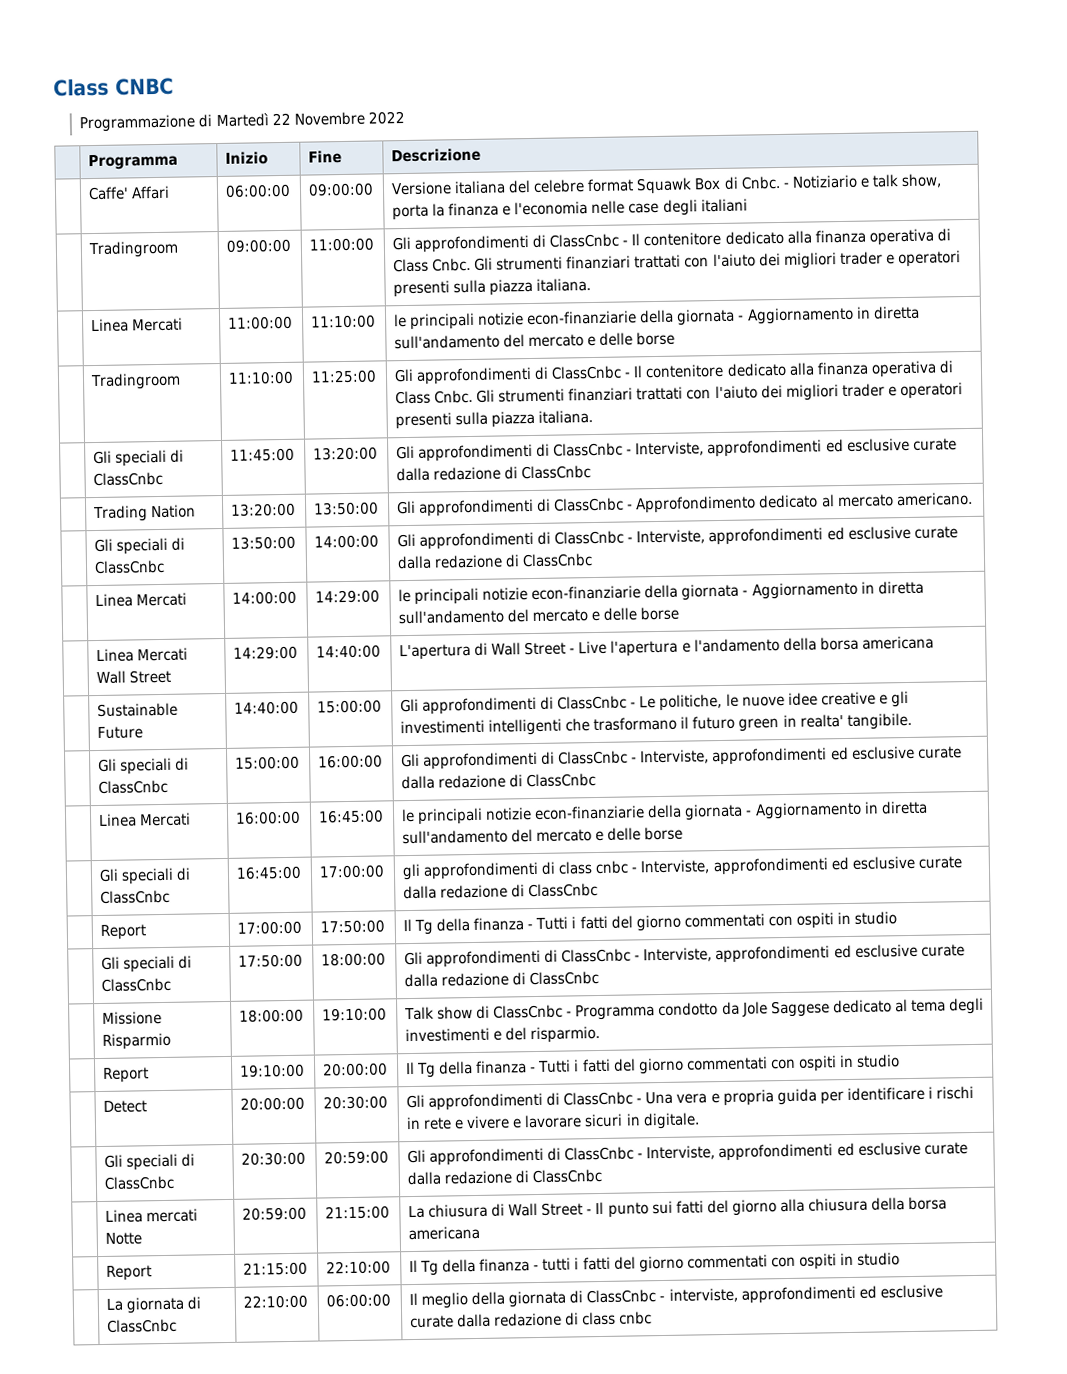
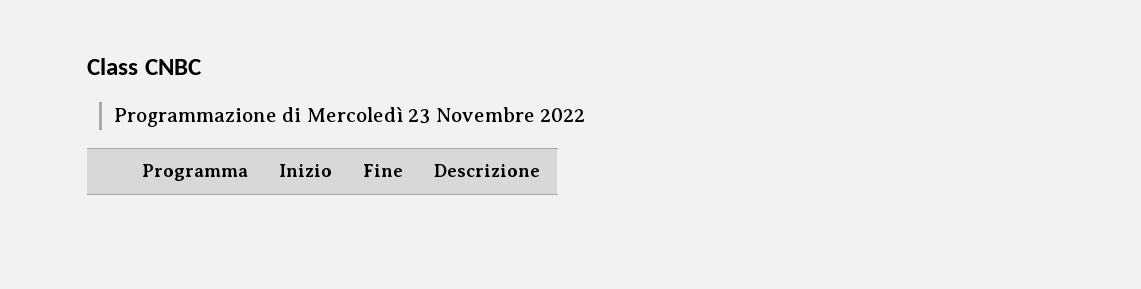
- Programmazione di Martedì 22 Novembre 2022
+ Programmazione di Mercoledì 23 Novembre 2022
- | Caffe' Affari | 06:00:00 | 09:00:00 | Versione italiana del celebre format Squawk Box di Cnbc. - Notiziario e talk show, porta la finanza e l'economia nelle case degli italiani
- | Tradingroom | 09:00:00 | 11:00:00 | Gli approfondimenti di ClassCnbc - Il contenitore dedicato alla finanza operativa di Class Cnbc. Gli strumenti finanziari trattati con l'aiuto dei migliori trader e operatori presenti sulla piazza italiana.
- | Linea Mercati | 11:00:00 | 11:10:00 | le principali notizie econ-finanziarie della giornata - Aggiornamento in diretta sull'andamento del mercato e delle borse
- | Tradingroom | 11:10:00 | 11:25:00 | Gli approfondimenti di ClassCnbc - Il contenitore dedicato alla finanza operativa di Class Cnbc. Gli strumenti finanziari trattati con l'aiuto dei migliori trader e operatori presenti sulla piazza italiana.
- | Gli speciali di ClassCnbc | 11:45:00 | 13:20:00 | Gli approfondimenti di ClassCnbc - Interviste, approfondimenti ed esclusive curate dalla redazione di ClassCnbc
- | Trading Nation | 13:20:00 | 13:50:00 | Gli approfondimenti di ClassCnbc - Approfondimento dedicato al mercato americano.
- | Gli speciali di ClassCnbc | 13:50:00 | 14:00:00 | Gli approfondimenti di ClassCnbc - Interviste, approfondimenti ed esclusive curate dalla redazione di ClassCnbc
- | Linea Mercati | 14:00:00 | 14:29:00 | le principali notizie econ-finanziarie della giornata - Aggiornamento in diretta sull'andamento del mercato e delle borse
- | Linea Mercati Wall Street | 14:29:00 | 14:40:00 | L'apertura di Wall Street - Live l'apertura e l'andamento della borsa americana
- | Sustainable Future | 14:40:00 | 15:00:00 | Gli approfondimenti di ClassCnbc - Le politiche, le nuove idee creative e gli investimenti intelligenti che trasformano il futuro green in realta' tangibile.
- | Gli speciali di ClassCnbc | 15:00:00 | 16:00:00 | Gli approfondimenti di ClassCnbc - Interviste, approfondimenti ed esclusive curate dalla redazione di ClassCnbc
- | Linea Mercati | 16:00:00 | 16:45:00 | le principali notizie econ-finanziarie della giornata - Aggiornamento in diretta sull'andamento del mercato e delle borse
- | Gli speciali di ClassCnbc | 16:45:00 | 17:00:00 | gli approfondimenti di class cnbc - Interviste, approfondimenti ed esclusive curate dalla redazione di ClassCnbc
- | Report | 17:00:00 | 17:50:00 | Il Tg della finanza - Tutti i fatti del giorno commentati con ospiti in studio
- | Gli speciali di ClassCnbc | 17:50:00 | 18:00:00 | Gli approfondimenti di ClassCnbc - Interviste, approfondimenti ed esclusive curate dalla redazione di ClassCnbc
- | Missione Risparmio | 18:00:00 | 19:10:00 | Talk show di ClassCnbc - Programma condotto da Jole Saggese dedicato al tema degli investimenti e del risparmio.
- | Report | 19:10:00 | 20:00:00 | Il Tg della finanza - Tutti i fatti del giorno commentati con ospiti in studio
- | Detect | 20:00:00 | 20:30:00 | Gli approfondimenti di ClassCnbc - Una vera e propria guida per identificare i rischi in rete e vivere e lavorare sicuri in digitale.
- | Gli speciali di ClassCnbc | 20:30:00 | 20:59:00 | Gli approfondimenti di ClassCnbc - Interviste, approfondimenti ed esclusive curate dalla redazione di ClassCnbc
- | Linea mercati Notte | 20:59:00 | 21:15:00 | La chiusura di Wall Street - Il punto sui fatti del giorno alla chiusura della borsa americana
- | Report | 21:15:00 | 22:10:00 | Il Tg della finanza - tutti i fatti del giorno commentati con ospiti in studio
- | La giornata di ClassCnbc | 22:10:00 | 06:00:00 | Il meglio della giornata di ClassCnbc - interviste, approfondimenti ed esclusive curate dalla redazione di class cnbc

